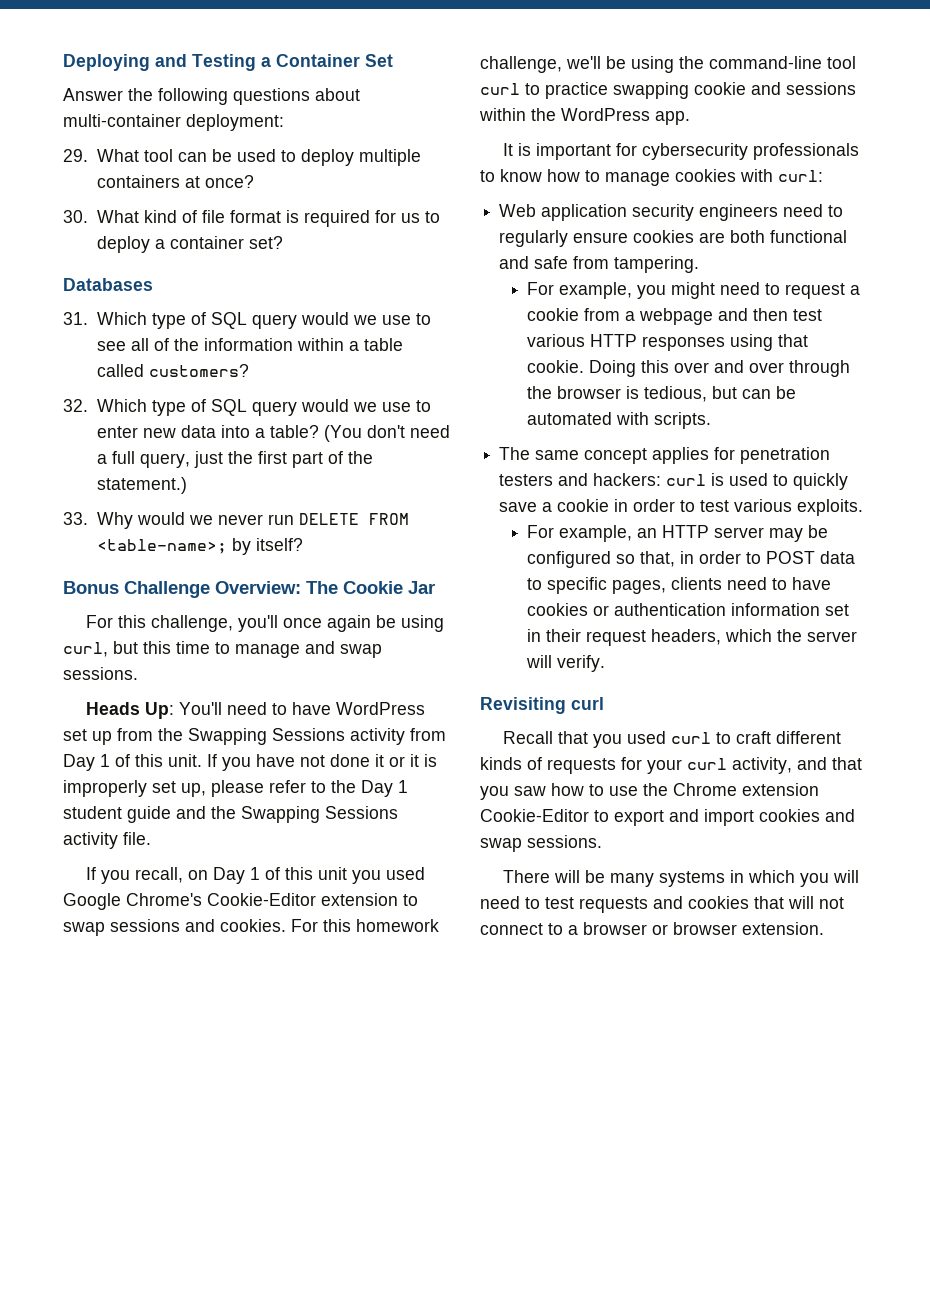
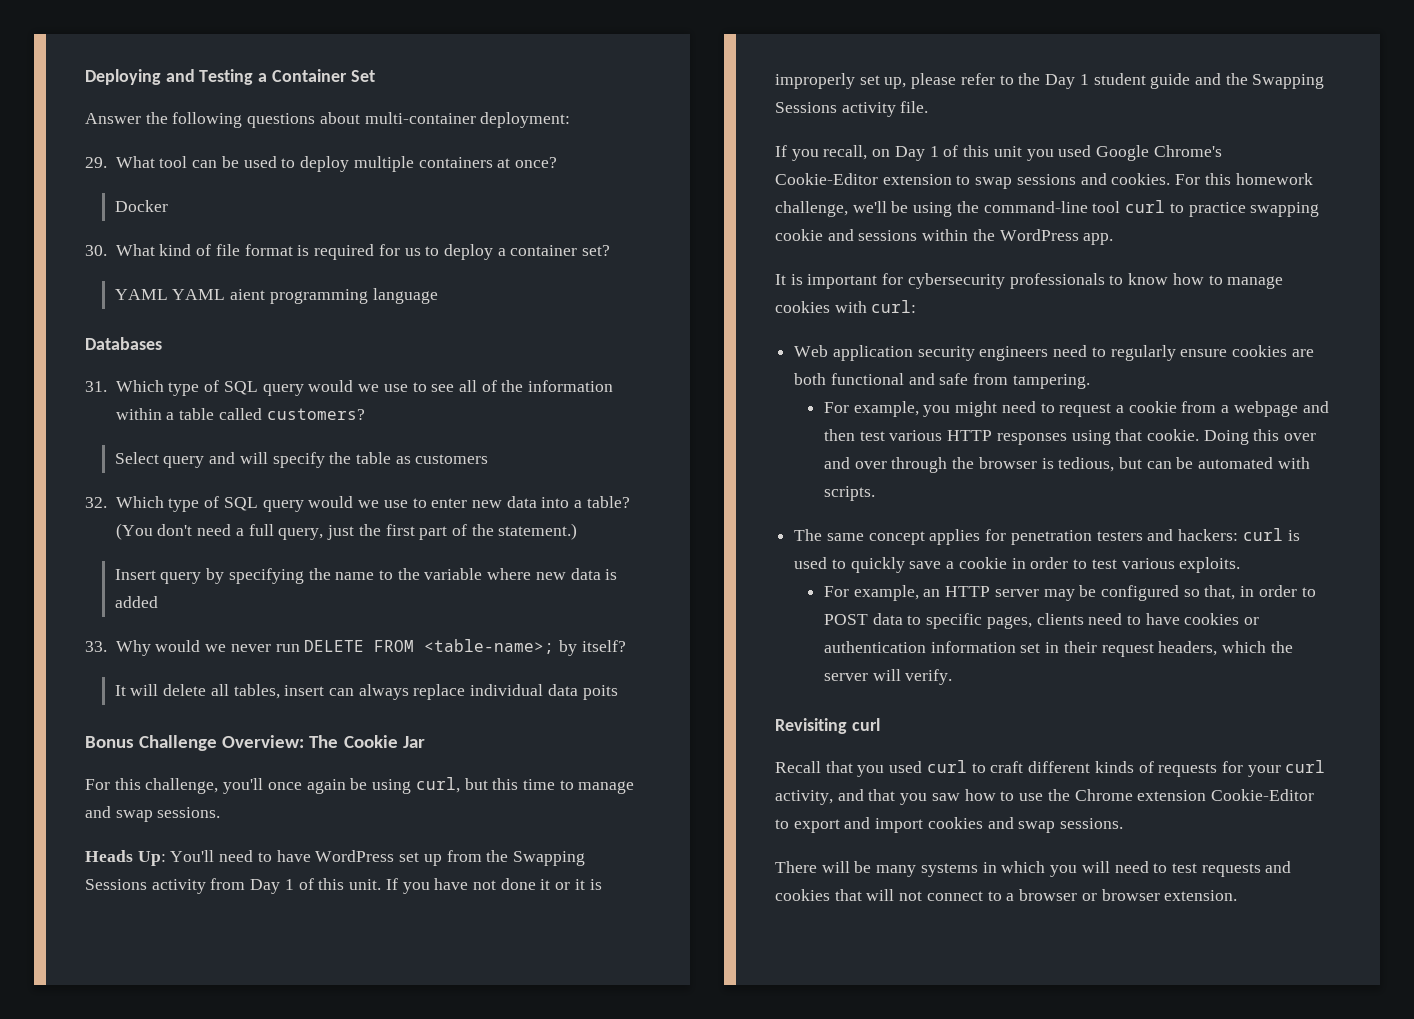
+ Docker
+ YAML YAML aient programming language
+ Select query and will specify the table as customers
+ Insert query by specifying the name to the variable where new data is added
+ It will delete all tables, insert can always replace individual data poits

